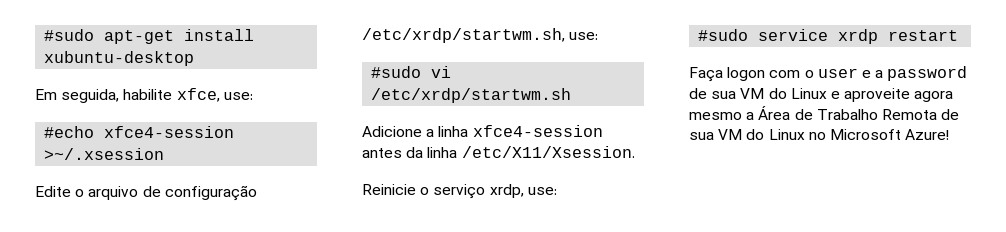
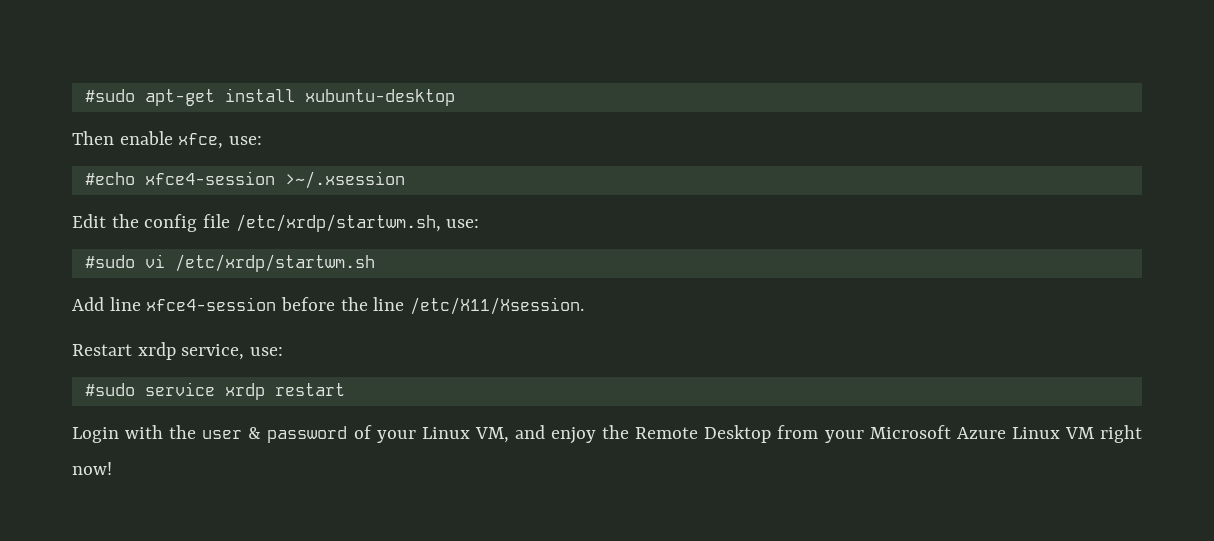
- Em seguida, habilite xfce, use:
+ Then enable xfce, use:
- Edite o arquivo de configuração /etc/xrdp/startwm.sh, use:
+ Edit the config file /etc/xrdp/startwm.sh, use:
- Adicione a linha xfce4-session antes da linha /etc/X11/Xsession.
- Reinicie o serviço xrdp, use:
+ Add line xfce4-session before the line /etc/X11/Xsession.
+ Restart xrdp service, use:
- Faça logon com o user e a password de sua VM do Linux e aproveite agora mesmo a Área de Trabalho Remota de sua VM do Linux no Microsoft Azure!
+ Login with the user & password of your Linux VM, and enjoy the Remote Desktop from your Microsoft Azure Linux VM right now!

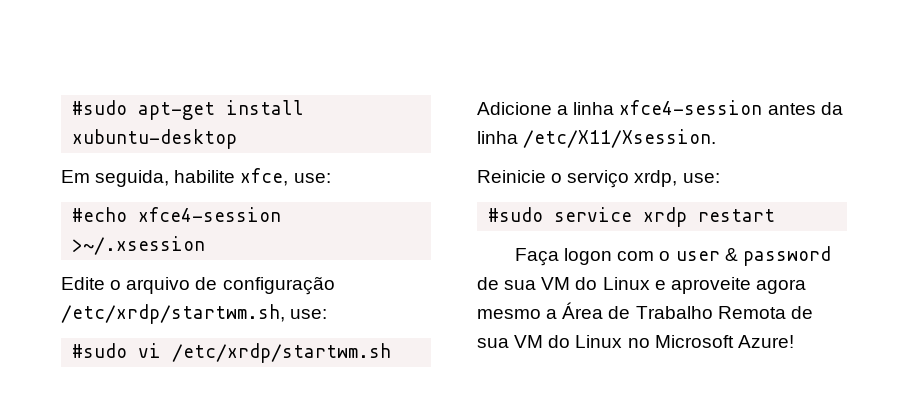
- Then enable xfce, use:
+ Em seguida, habilite xfce, use:
- Edit the config file /etc/xrdp/startwm.sh, use:
+ Edite o arquivo de configuração /etc/xrdp/startwm.sh, use:
- Add line xfce4-session before the line /etc/X11/Xsession.
- Restart xrdp service, use:
+ Adicione a linha xfce4-session antes da linha /etc/X11/Xsession.
+ Reinicie o serviço xrdp, use:
- Login with the user & password of your Linux VM, and enjoy the Remote Desktop from your Microsoft Azure Linux VM right now!
+ Faça logon com o user & password de sua VM do Linux e aproveite agora mesmo a Área de Trabalho Remota de sua VM do Linux no Microsoft Azure!

